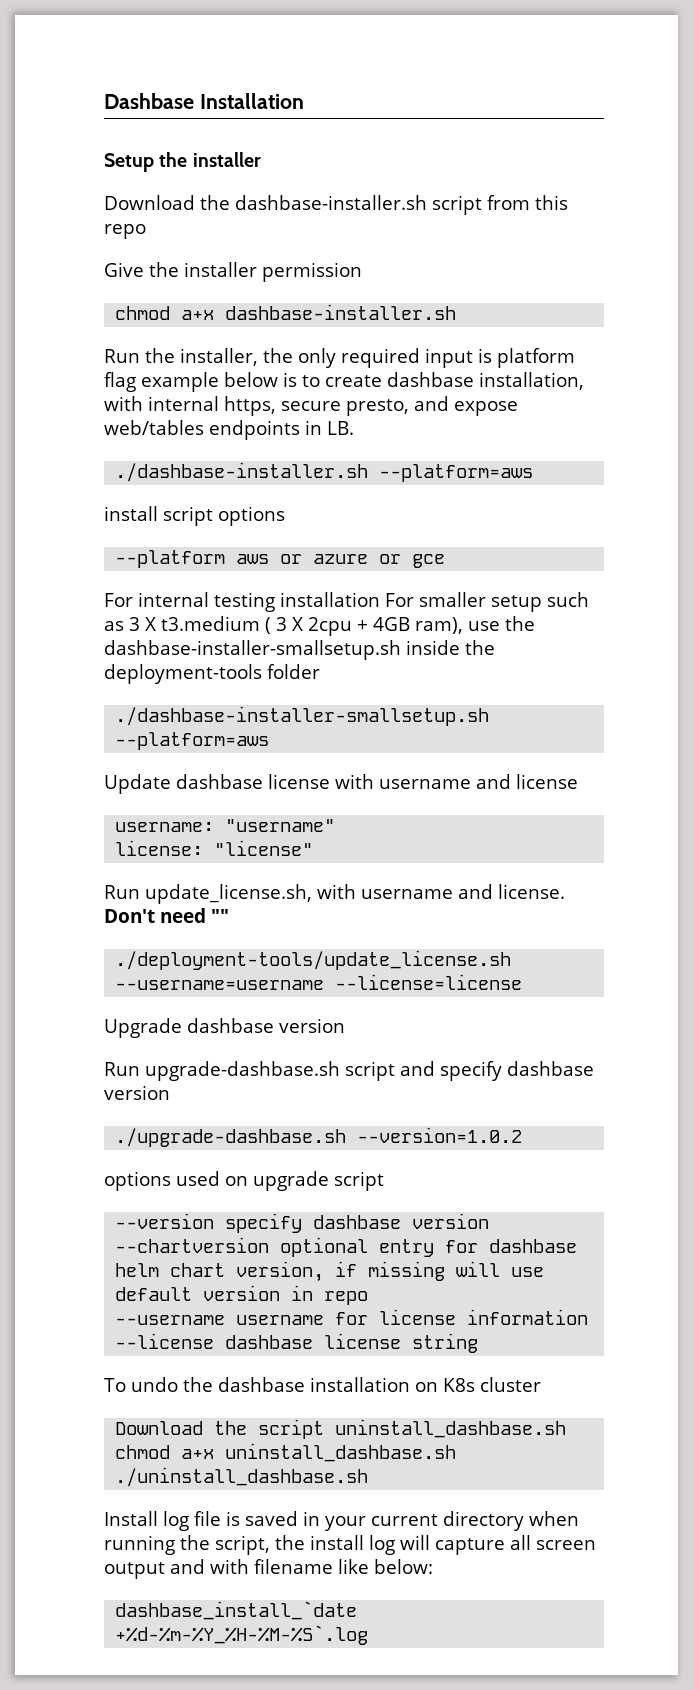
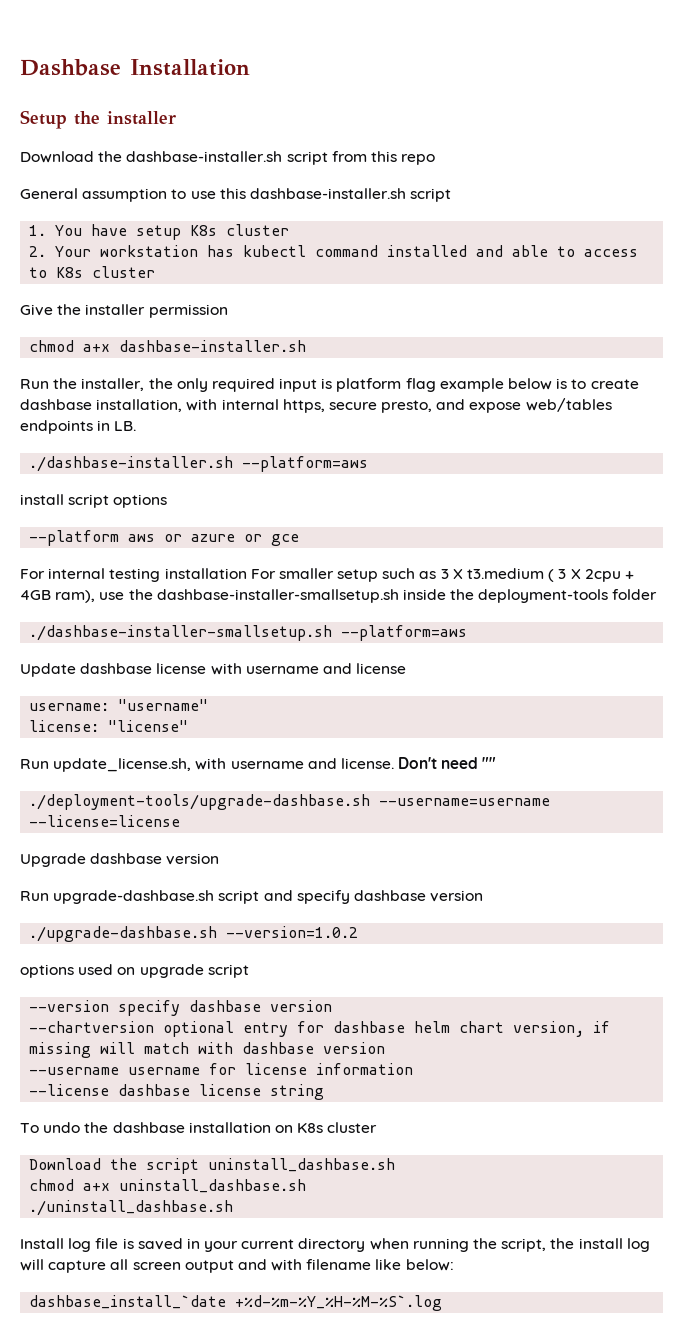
+ General assumption to use this dashbase-installer.sh script
+ 1. You have setup K8s cluster
+ 2. Your workstation has kubectl command installed and able to access to K8s cluster
- ./deployment-tools/update_license.sh --username=username --license=license
+ ./deployment-tools/upgrade-dashbase.sh --username=username --license=license
- --chartversion optional entry for dashbase helm chart version, if missing will use default version in repo
+ --chartversion optional entry for dashbase helm chart version, if missing will match with dashbase version

